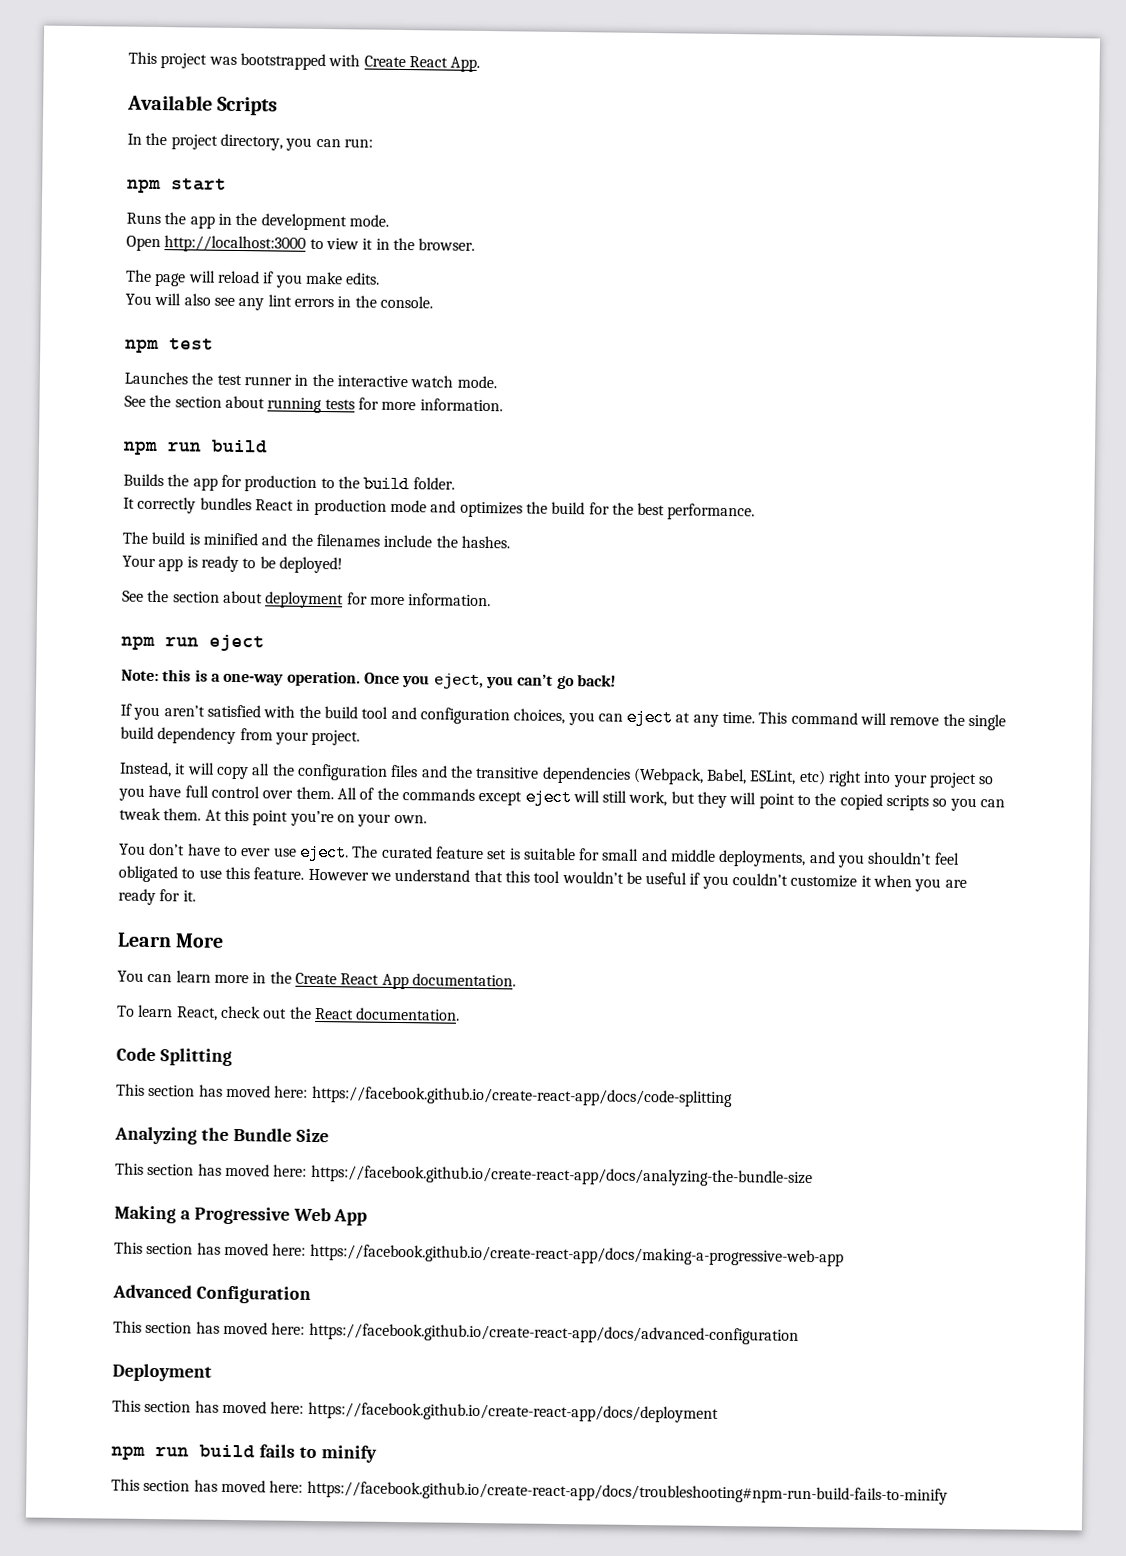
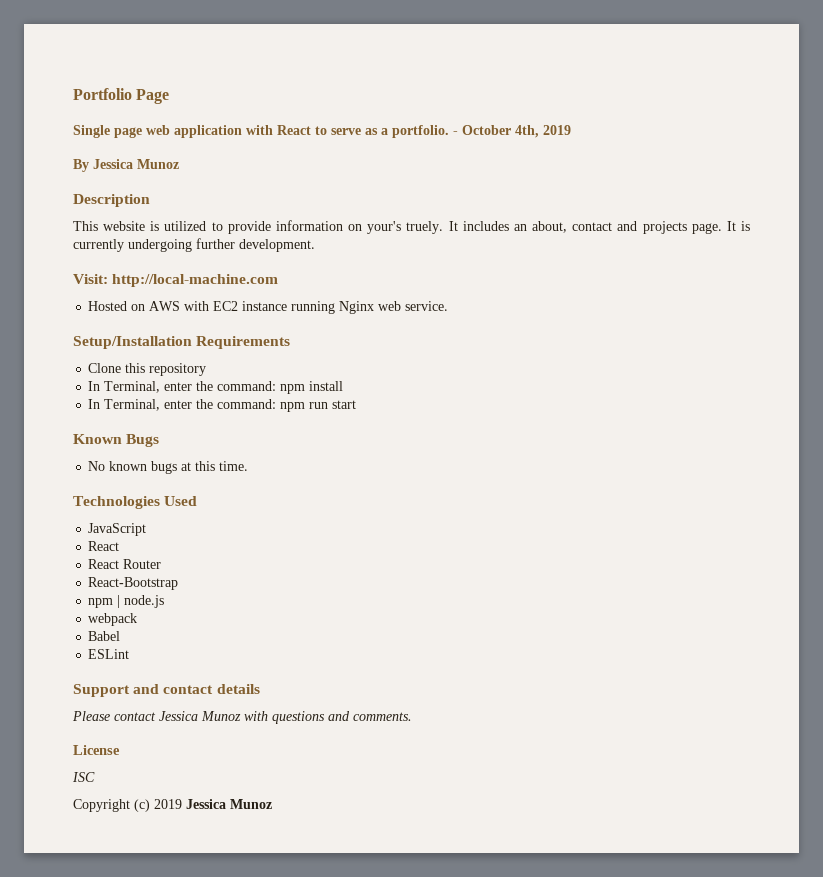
- This project was bootstrapped with Create React App.
- Available Scripts
- In the project directory, you can run:
- npm start
- Runs the app in the development mode.
- Open http://localhost:3000 to view it in the browser.
- The page will reload if you make edits.
- You will also see any lint errors in the console.
- npm test
- Launches the test runner in the interactive watch mode.
- See the section about running tests for more information.
- npm run build
- Builds the app for production to the build folder.
- It correctly bundles React in production mode and optimizes the build for the best performance.
- The build is minified and the filenames include the hashes.
- Your app is ready to be deployed!
- See the section about deployment for more information.
- npm run eject
- Note: this is a one-way operation. Once you eject, you can’t go back!
- If you aren’t satisfied with the build tool and configuration choices, you can eject at any time. This command will remove the single build dependency from your project.
- Instead, it will copy all the configuration files and the transitive dependencies (Webpack, Babel, ESLint, etc) right into your project so you have full control over them. All of the commands except eject will still work, but they will point to the copied scripts so you can tweak them. At this point you’re on your own.
- You don’t have to ever use eject. The curated feature set is suitable for small and middle deployments, and you shouldn’t feel obligated to use this feature. However we understand that this tool wouldn’t be useful if you couldn’t customize it when you are ready for it.
- Learn More
- You can learn more in the Create React App documentation.
- To learn React, check out the React documentation.
- Code Splitting
- This section has moved here: https://facebook.github.io/create-react-app/docs/code-splitting
- Analyzing the Bundle Size
- This section has moved here: https://facebook.github.io/create-react-app/docs/analyzing-the-bundle-size
- Making a Progressive Web App
- This section has moved here: https://facebook.github.io/create-react-app/docs/making-a-progressive-web-app
- Advanced Configuration
- This section has moved here: https://facebook.github.io/create-react-app/docs/advanced-configuration
- Deployment
- This section has moved here: https://facebook.github.io/create-react-app/docs/deployment
- npm run build fails to minify
- This section has moved here: https://facebook.github.io/create-react-app/docs/troubleshooting#npm-run-build-fails-to-minify
+ Portfolio Page
+ Single page web application with React to serve as a portfolio. - October 4th, 2019
+ By Jessica Munoz
+ Description
+ This website is utilized to provide information on your's truely. It includes an about, contact and projects page. It is currently undergoing further development.
+ Visit: http://local-machine.com
+ Hosted on AWS with EC2 instance running Nginx web service.
+ Setup/Installation Requirements
+ Clone this repository
+ In Terminal, enter the command: npm install
+ In Terminal, enter the command: npm run start
+ Known Bugs
+ No known bugs at this time.
+ Technologies Used
+ JavaScript
+ React
+ React Router
+ React-Bootstrap
+ npm | node.js
+ webpack
+ Babel
+ ESLint
+ Support and contact details
+ Please contact Jessica Munoz with questions and comments.
+ License
+ ISC
+ Copyright (c) 2019 Jessica Munoz

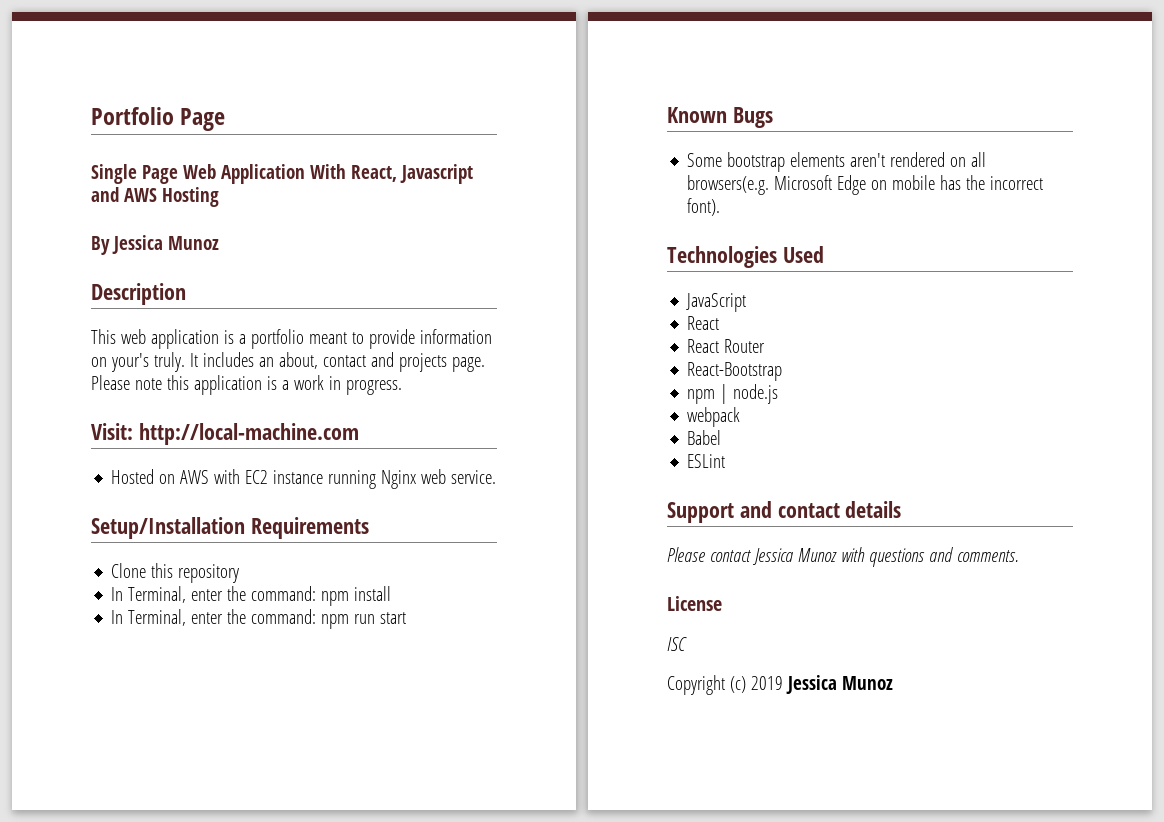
- Single page web application with React to serve as a portfolio. - October 4th, 2019
+ Single Page Web Application With React, Javascript and AWS Hosting
- This website is utilized to provide information on your's truely.
+ This web application is a portfolio meant to provide information on your's truly.
- It is currently undergoing further development.
+ Please note this application is a work in progress.
- No known bugs at this time.
+ Some bootstrap elements aren't rendered on all browsers(e.g. Microsoft Edge on mobile has the incorrect font).

